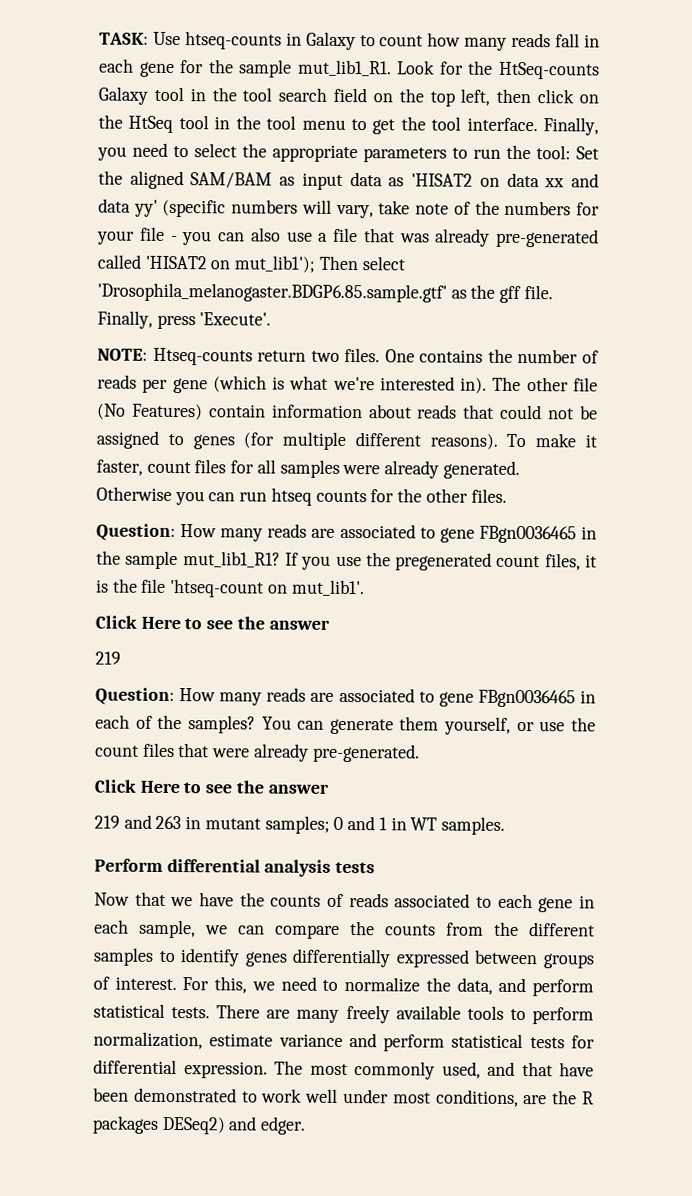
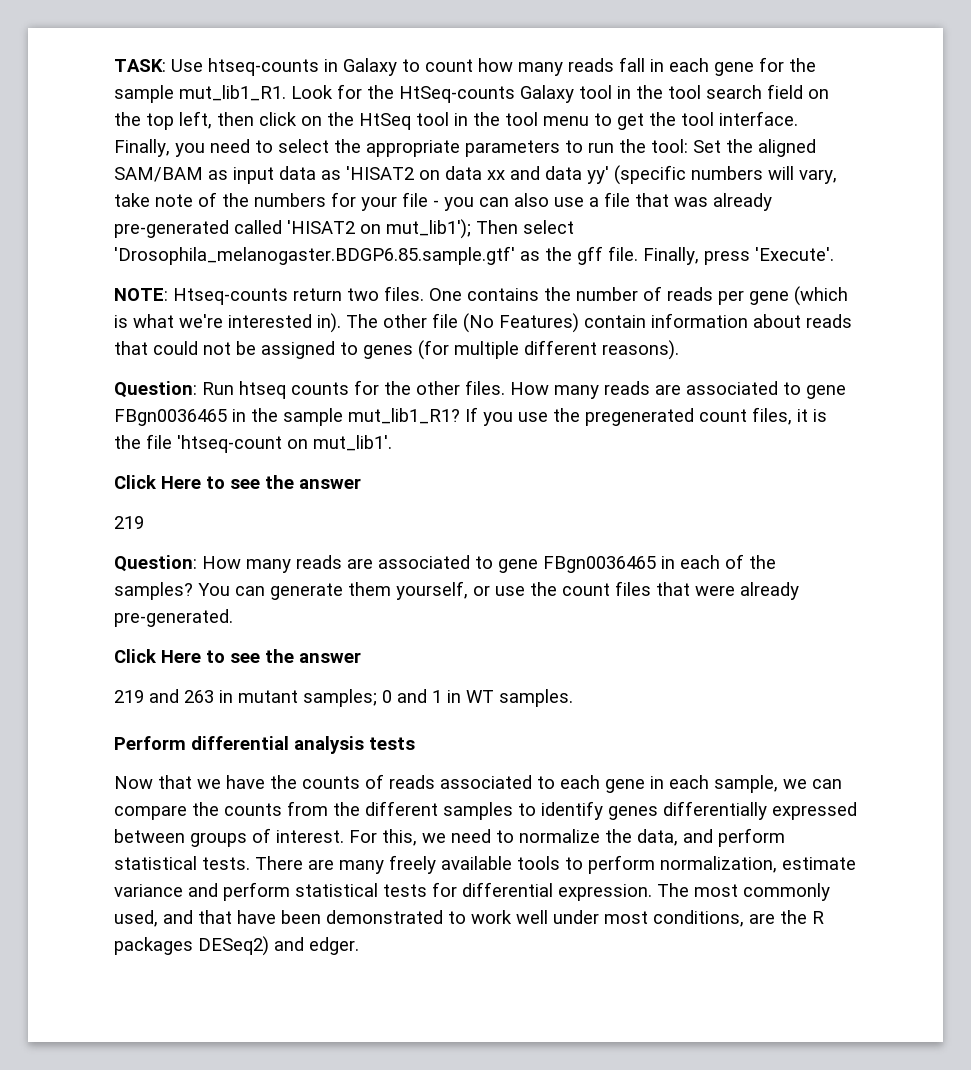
- The other file (No Features) contain information about reads that could not be assigned to genes (for multiple different reasons). To make it faster, count files for all samples were already generated. Otherwise you can run htseq counts for the other files.
- Question: How many reads are associated to gene FBgn0036465 in the sample mut_lib1_R1?
+ The other file (No Features) contain information about reads that could not be assigned to genes (for multiple different reasons).
+ Question: Run htseq counts for the other files. How many reads are associated to gene FBgn0036465 in the sample mut_lib1_R1?

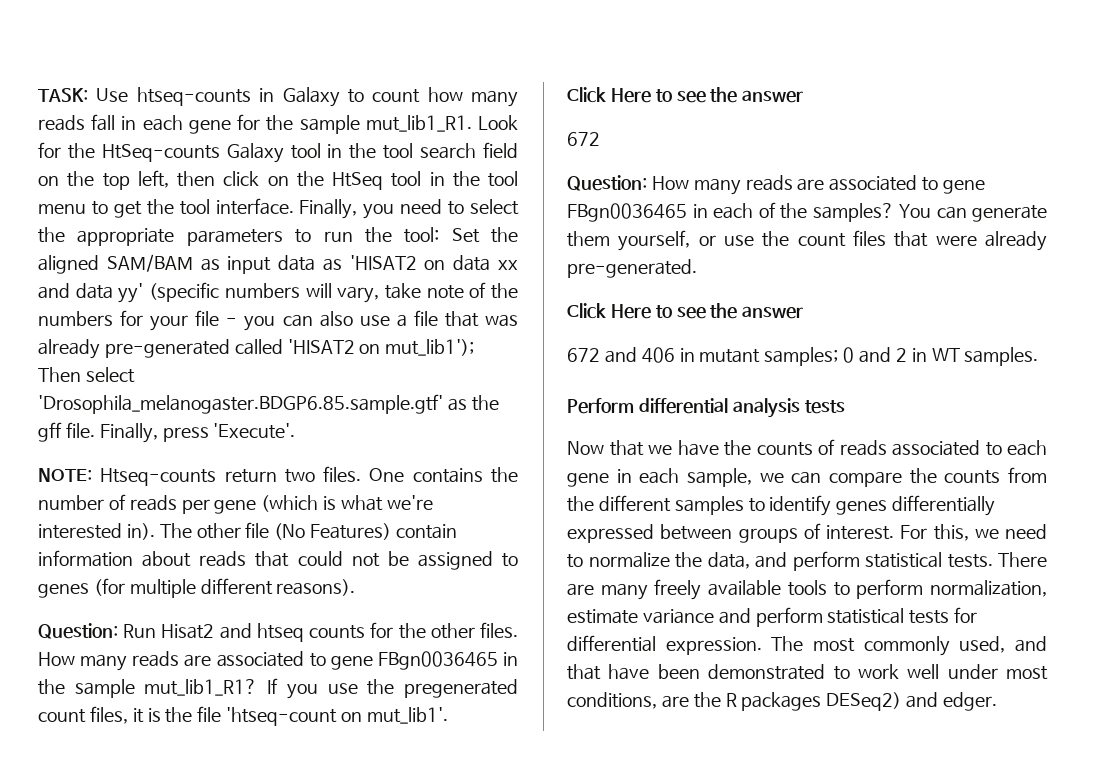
- Question: Run htseq counts for the other files.
+ Question: Run Hisat2 and htseq counts for the other files.
  If you use the pregenerated count files, it is the file 'htseq-count on mut_lib1'.
  Click Here to see the answer
- 219
+ 672
- 219 and 263 in mutant samples; 0 and 1 in WT samples.
+ 672 and 406 in mutant samples; 0 and 2 in WT samples.

